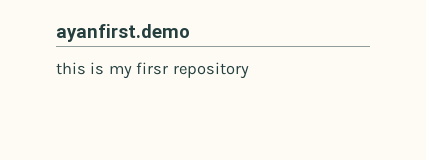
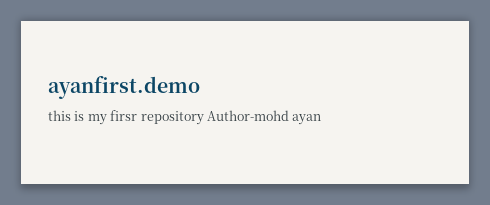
- this is my firsr repository
+ this is my firsr repository Author-mohd ayan

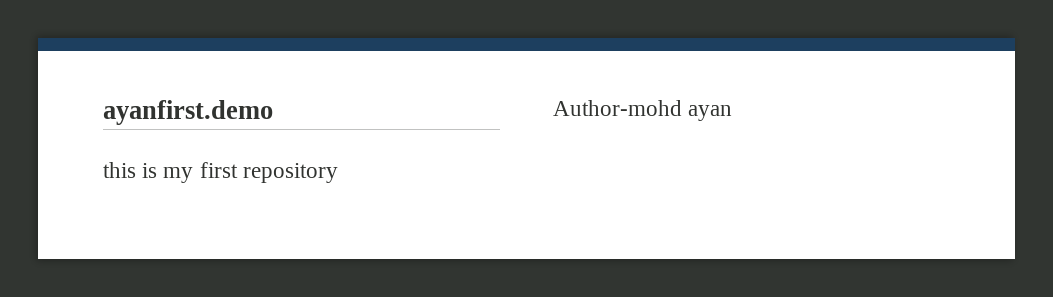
- this is my firsr repository Author-mohd ayan
+ this is my first repository
+ Author-mohd ayan

